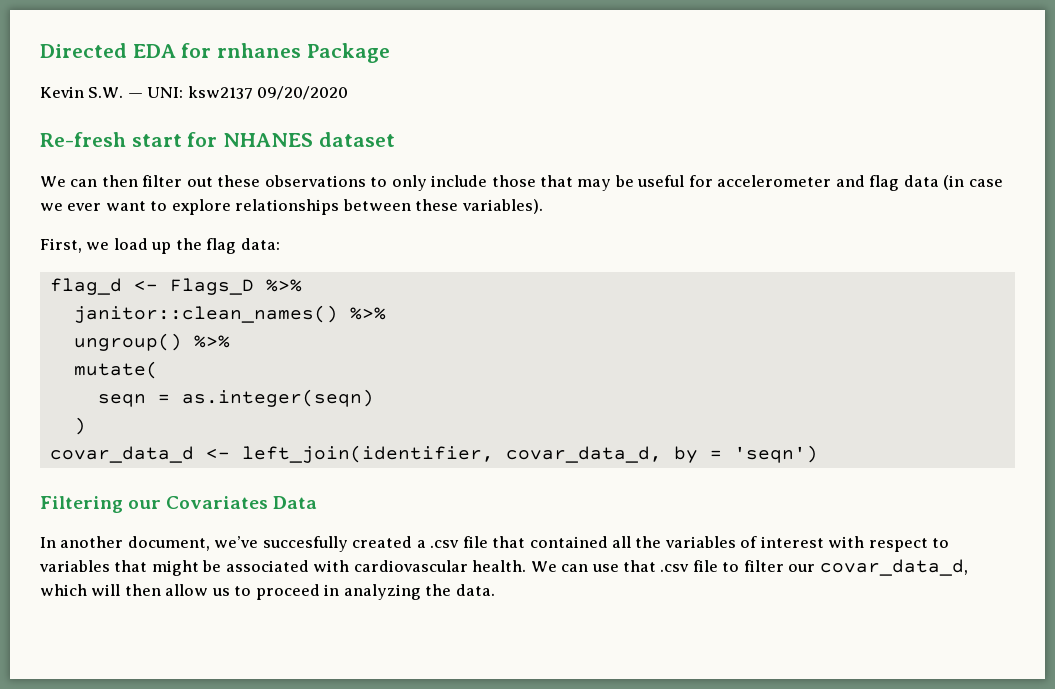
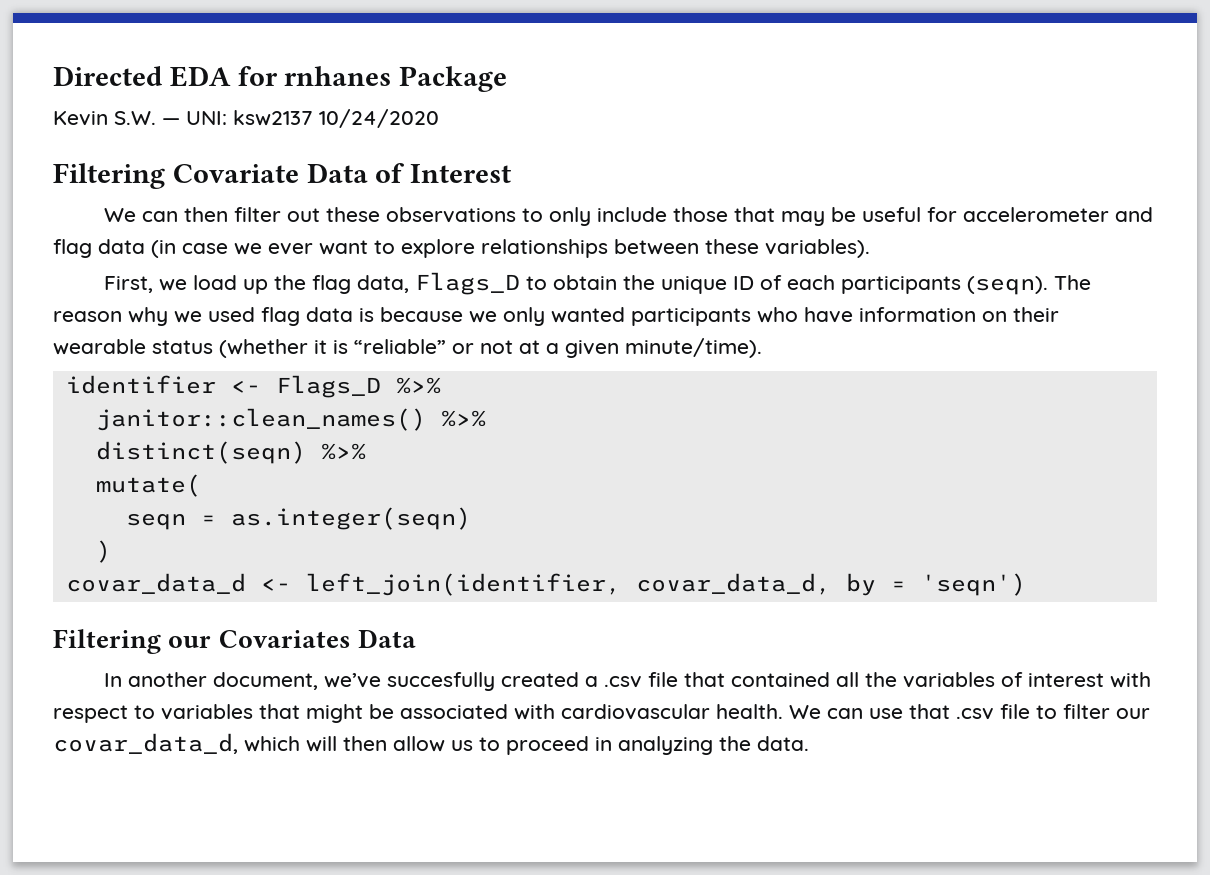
- Kevin S.W. — UNI: ksw2137 09/20/2020
- Re-fresh start for NHANES dataset
+ Kevin S.W. — UNI: ksw2137 10/24/2020
+ Filtering Covariate Data of Interest
- First, we load up the flag data:
- flag_d <- Flags_D %>%
+ First, we load up the flag data, Flags_D to obtain the unique ID of each participants (seqn). The reason why we used flag data is because we only wanted participants who have information on their wearable status (whether it is “reliable” or not at a given minute/time).
+ identifier <- Flags_D %>%
- ungroup() %>%
+ distinct(seqn) %>%

